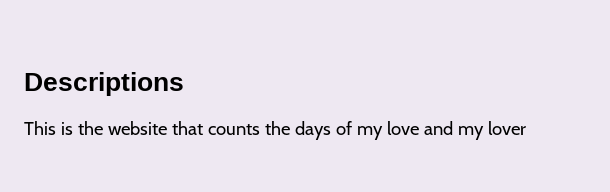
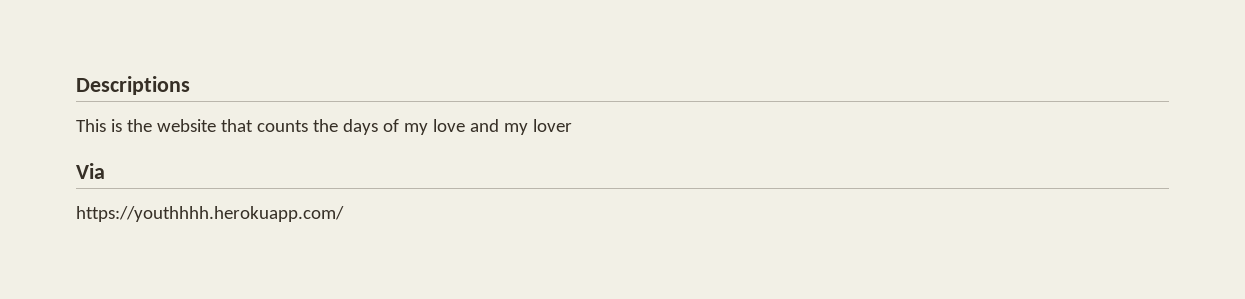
+ Via
+ https://youthhhh.herokuapp.com/

